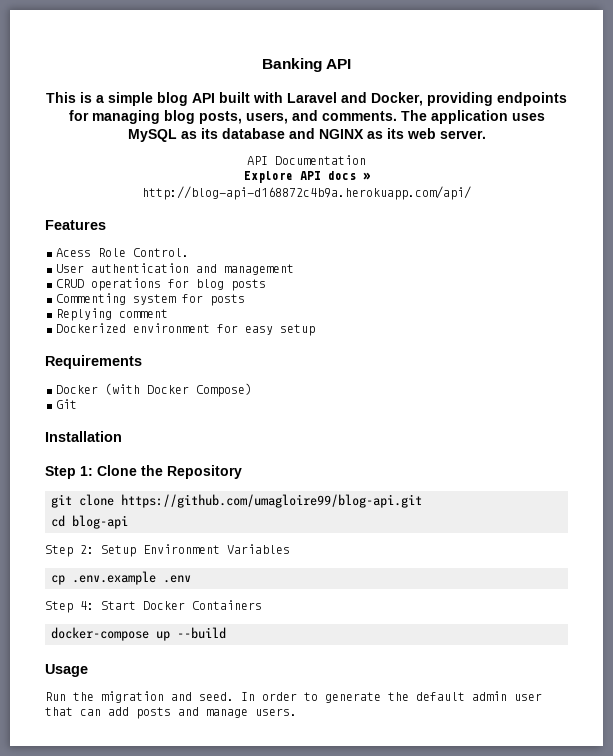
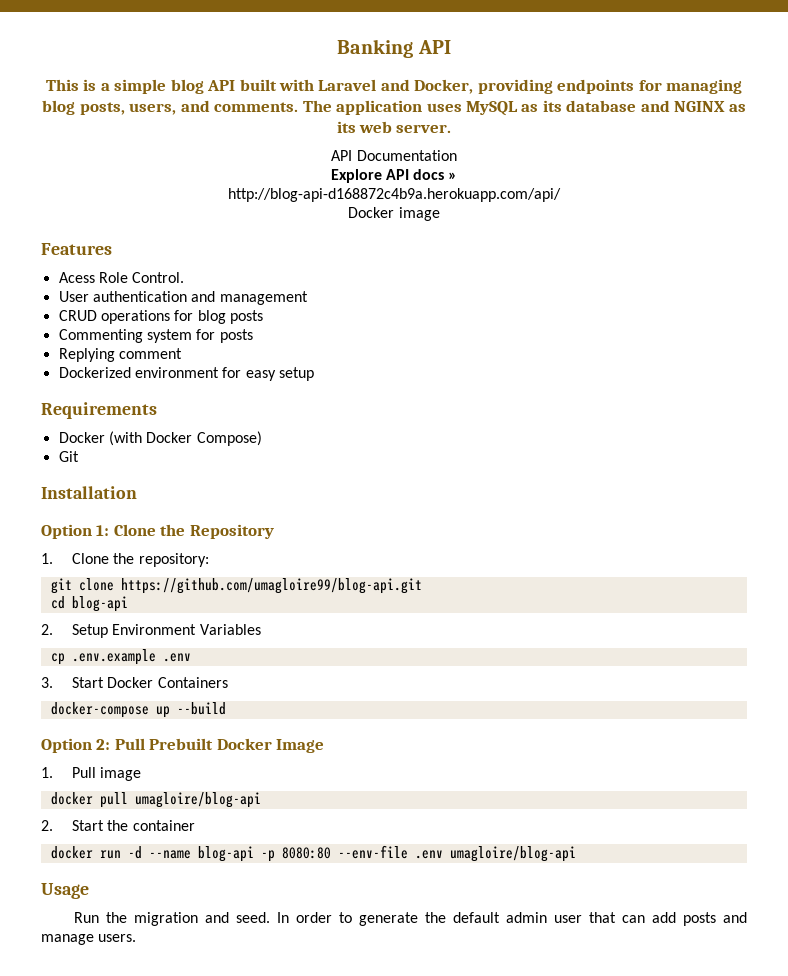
+ Docker image
- Step 1: Clone the Repository
+ Option 1: Clone the Repository
+ 1. Clone the repository:
- Step 2: Setup Environment Variables
+ 2. Setup Environment Variables
- Step 4: Start Docker Containers
+ 3. Start Docker Containers
+ Option 2: Pull Prebuilt Docker Image
+ 1. Pull image
+ docker pull umagloire/blog-api
+ 2. Start the container
+ docker run -d --name blog-api -p 8080:80 --env-file .env umagloire/blog-api

